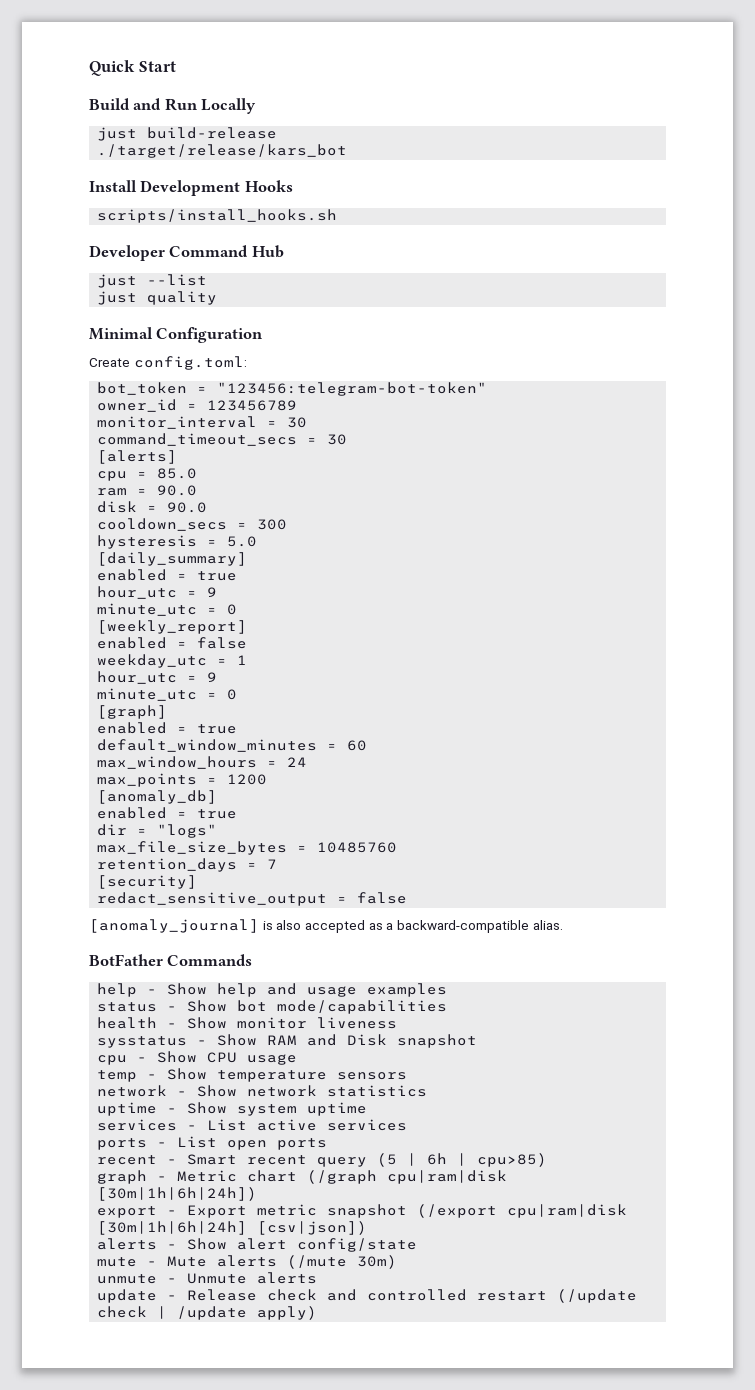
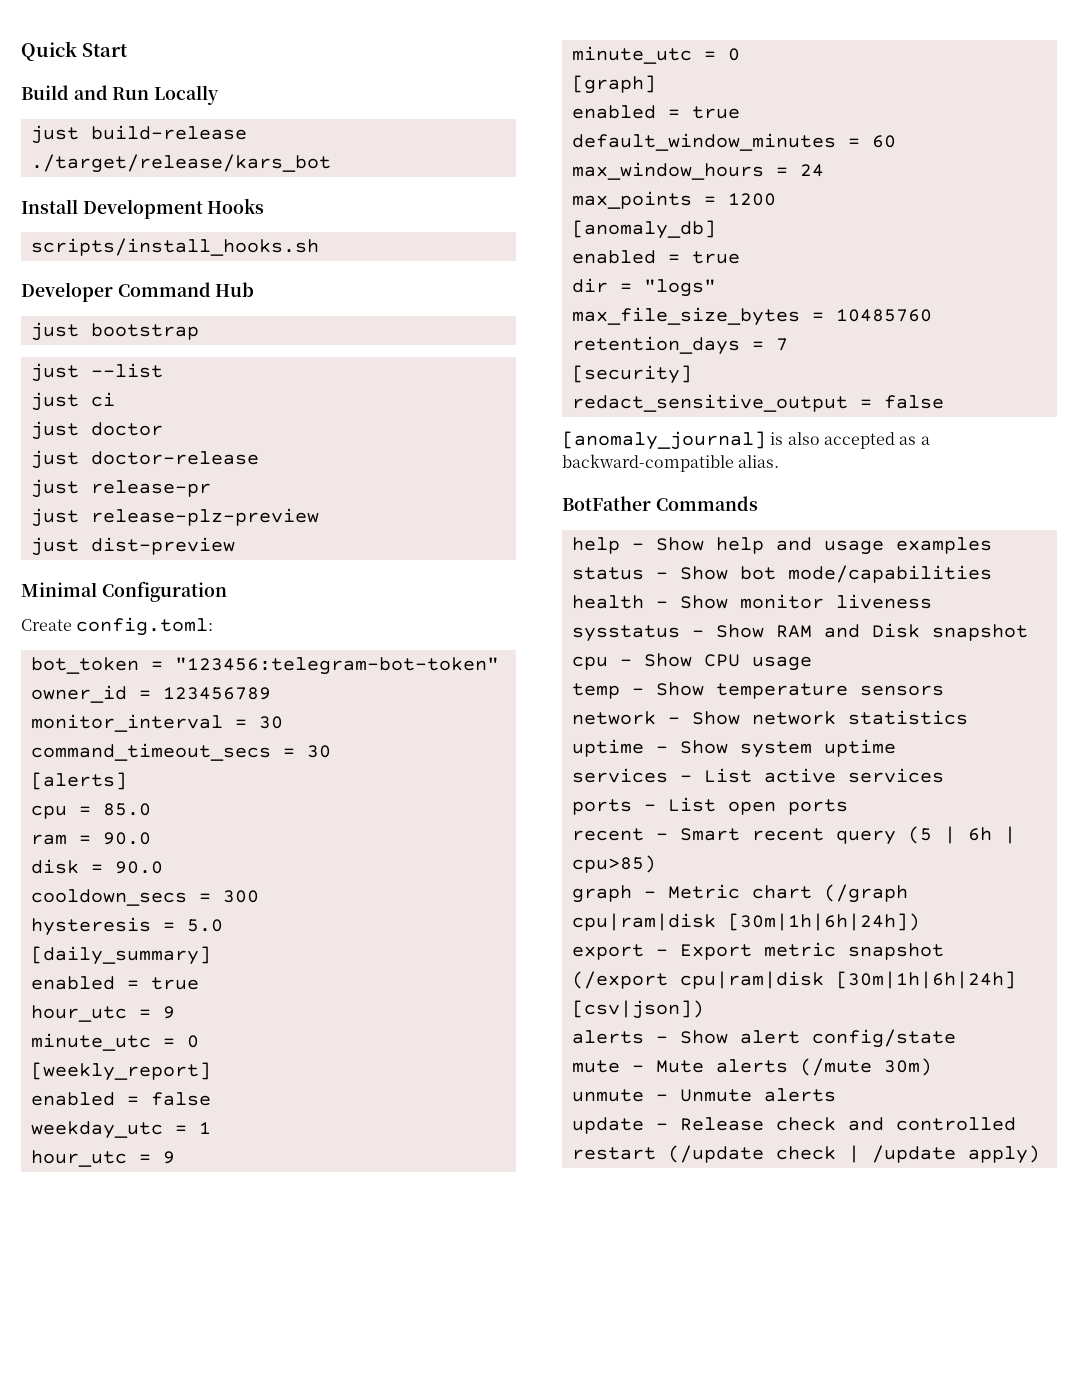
+ just bootstrap
- just quality
+ just ci
+ just doctor
+ just doctor-release
+ just release-pr
+ just release-plz-preview
+ just dist-preview

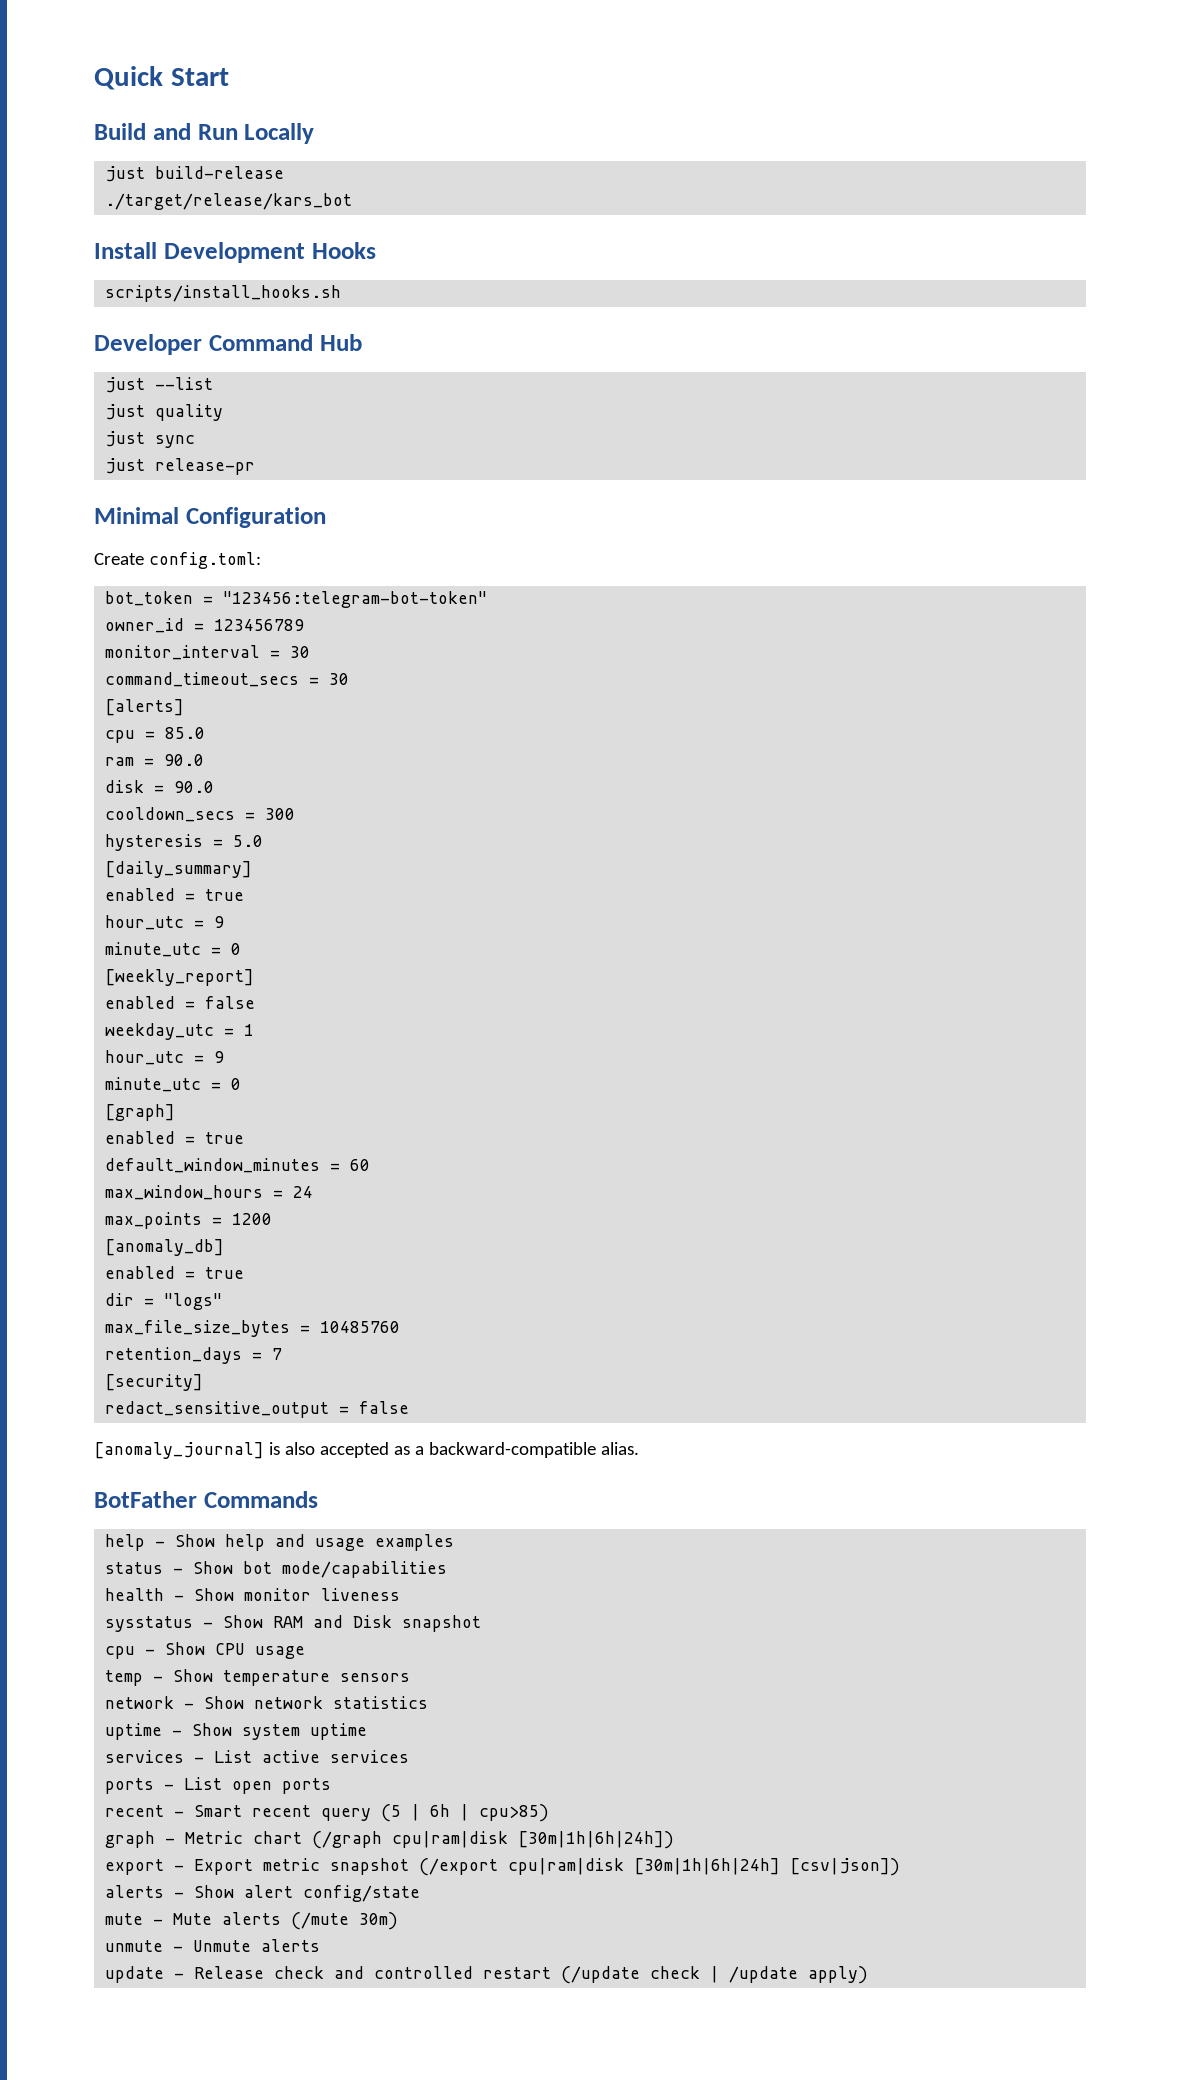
- just bootstrap
- just ci
- just doctor
- just doctor-release
+ just quality
+ just sync
- just release-plz-preview
- just dist-preview

